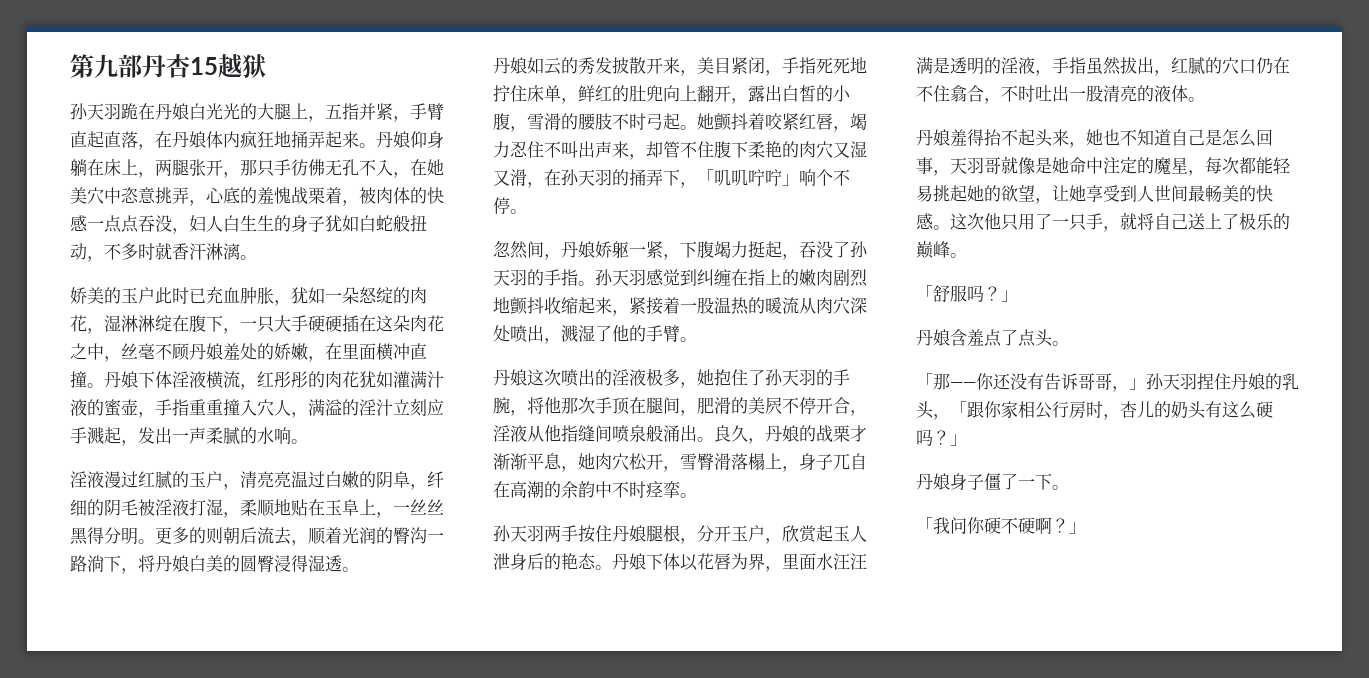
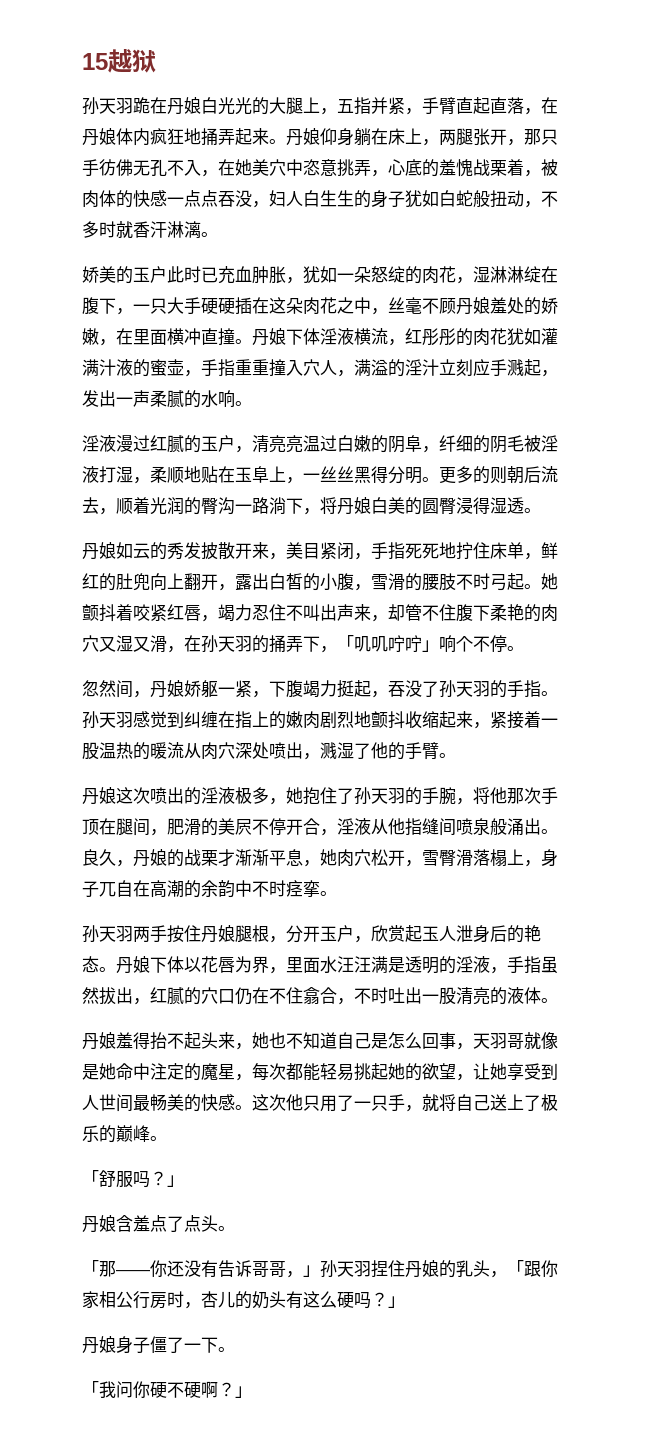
- 第九部丹杏15越狱
+ 15越狱

